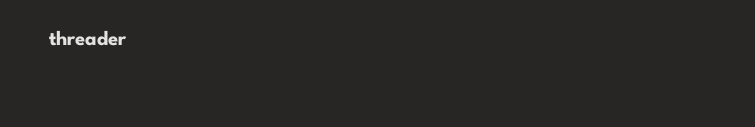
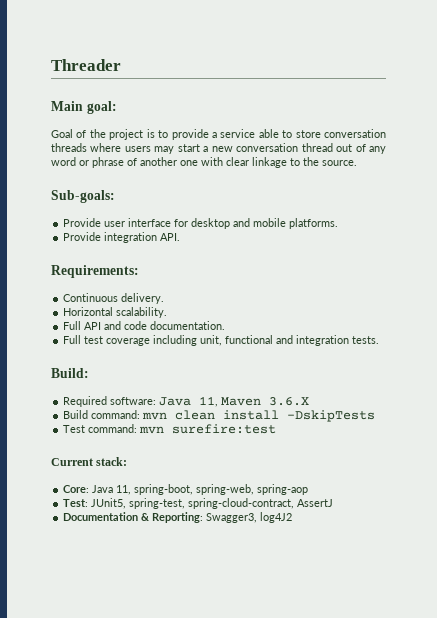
- threader
+ Threader
+ Main goal:
+ Goal of the project is to provide a service able to store conversation threads where users may start a new conversation thread out of any word or phrase of another one with clear linkage to the source.
+ Sub-goals:
+ Provide user interface for desktop and mobile platforms.
+ Provide integration API.
+ Requirements:
+ Continuous delivery.
+ Horizontal scalability.
+ Full API and code documentation.
+ Full test coverage including unit, functional and integration tests.
+ Build:
+ Required software: Java 11, Maven 3.6.X
+ Build command: mvn clean install -DskipTests
+ Test command: mvn surefire:test
+ Current stack:
+ Core: Java 11, spring-boot, spring-web, spring-aop
+ Test: JUnit5, spring-test, spring-cloud-contract, AssertJ
+ Documentation & Reporting: Swagger3, log4J2

